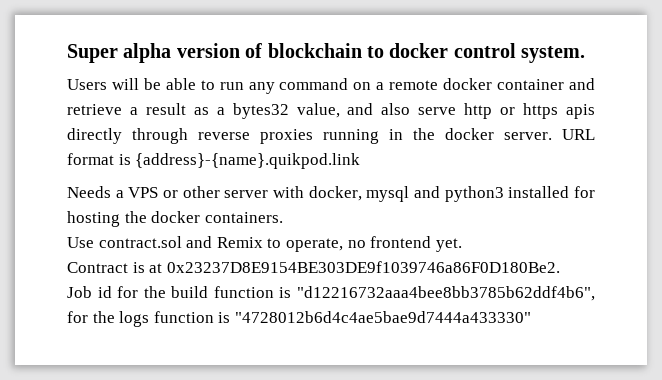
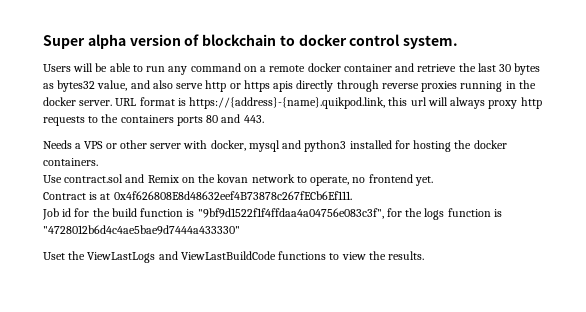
- Users will be able to run any command on a remote docker container and retrieve a result as a bytes32 value, and also serve http or https apis directly through reverse proxies running in the docker server.
+ Users will be able to run any command on a remote docker container and retrieve the last 30 bytes as bytes32 value, and also serve http or https apis directly through reverse proxies running in the docker server.
- URL format is {address}-{name}.quikpod.link
+ URL format is https://{address}-{name}.quikpod.link, this url will always proxy http requests to the containers ports 80 and 443.
- Use contract.sol and Remix to operate, no frontend yet.
+ Use contract.sol and Remix on the kovan network to operate, no frontend yet.
- Contract is at 0x23237D8E9154BE303DE9f1039746a86F0D180Be2.
+ Contract is at 0x4f626808E8d48632eef4B73878c267fECb6Ef111.
- Job id for the build function is "d12216732aaa4bee8bb3785b62ddf4b6", for the logs function is "4728012b6d4c4ae5bae9d7444a433330"
+ Job id for the build function is "9bf9d1522f1f4ffdaa4a04756e083c3f", for the logs function is "4728012b6d4c4ae5bae9d7444a433330"
+ Uset the ViewLastLogs and ViewLastBuildCode functions to view the results.

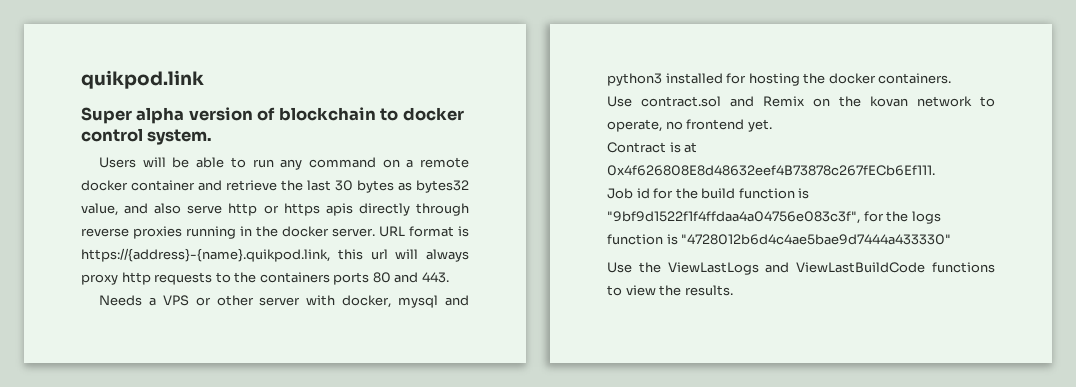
+ quikpod.link
- Uset the ViewLastLogs and ViewLastBuildCode functions to view the results.
+ Use the ViewLastLogs and ViewLastBuildCode functions to view the results.

